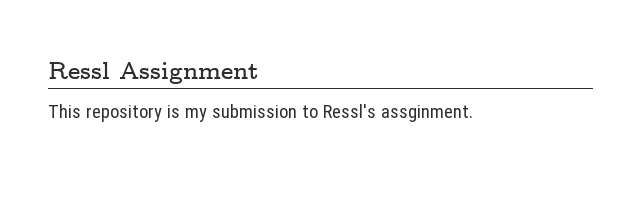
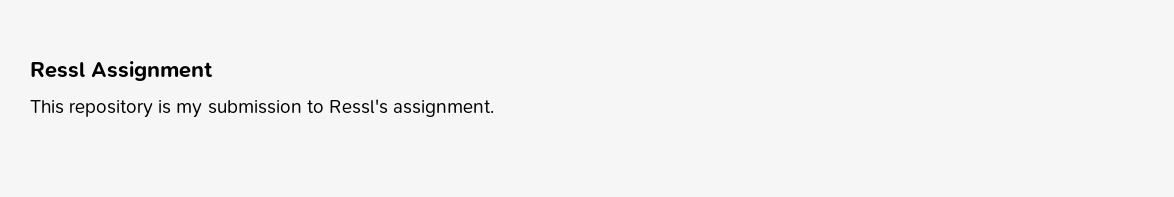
- This repository is my submission to Ressl's assginment.
+ This repository is my submission to Ressl's assignment.

